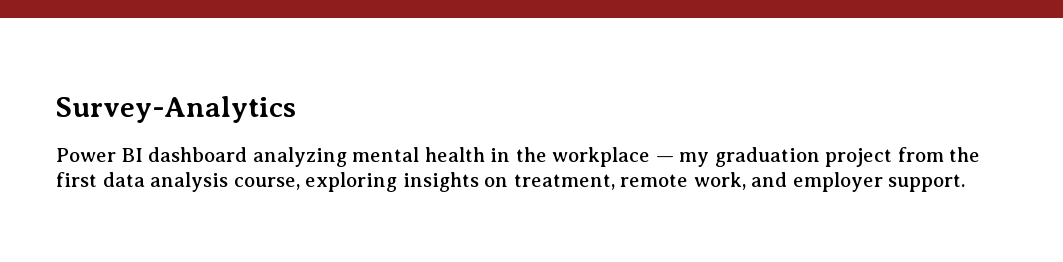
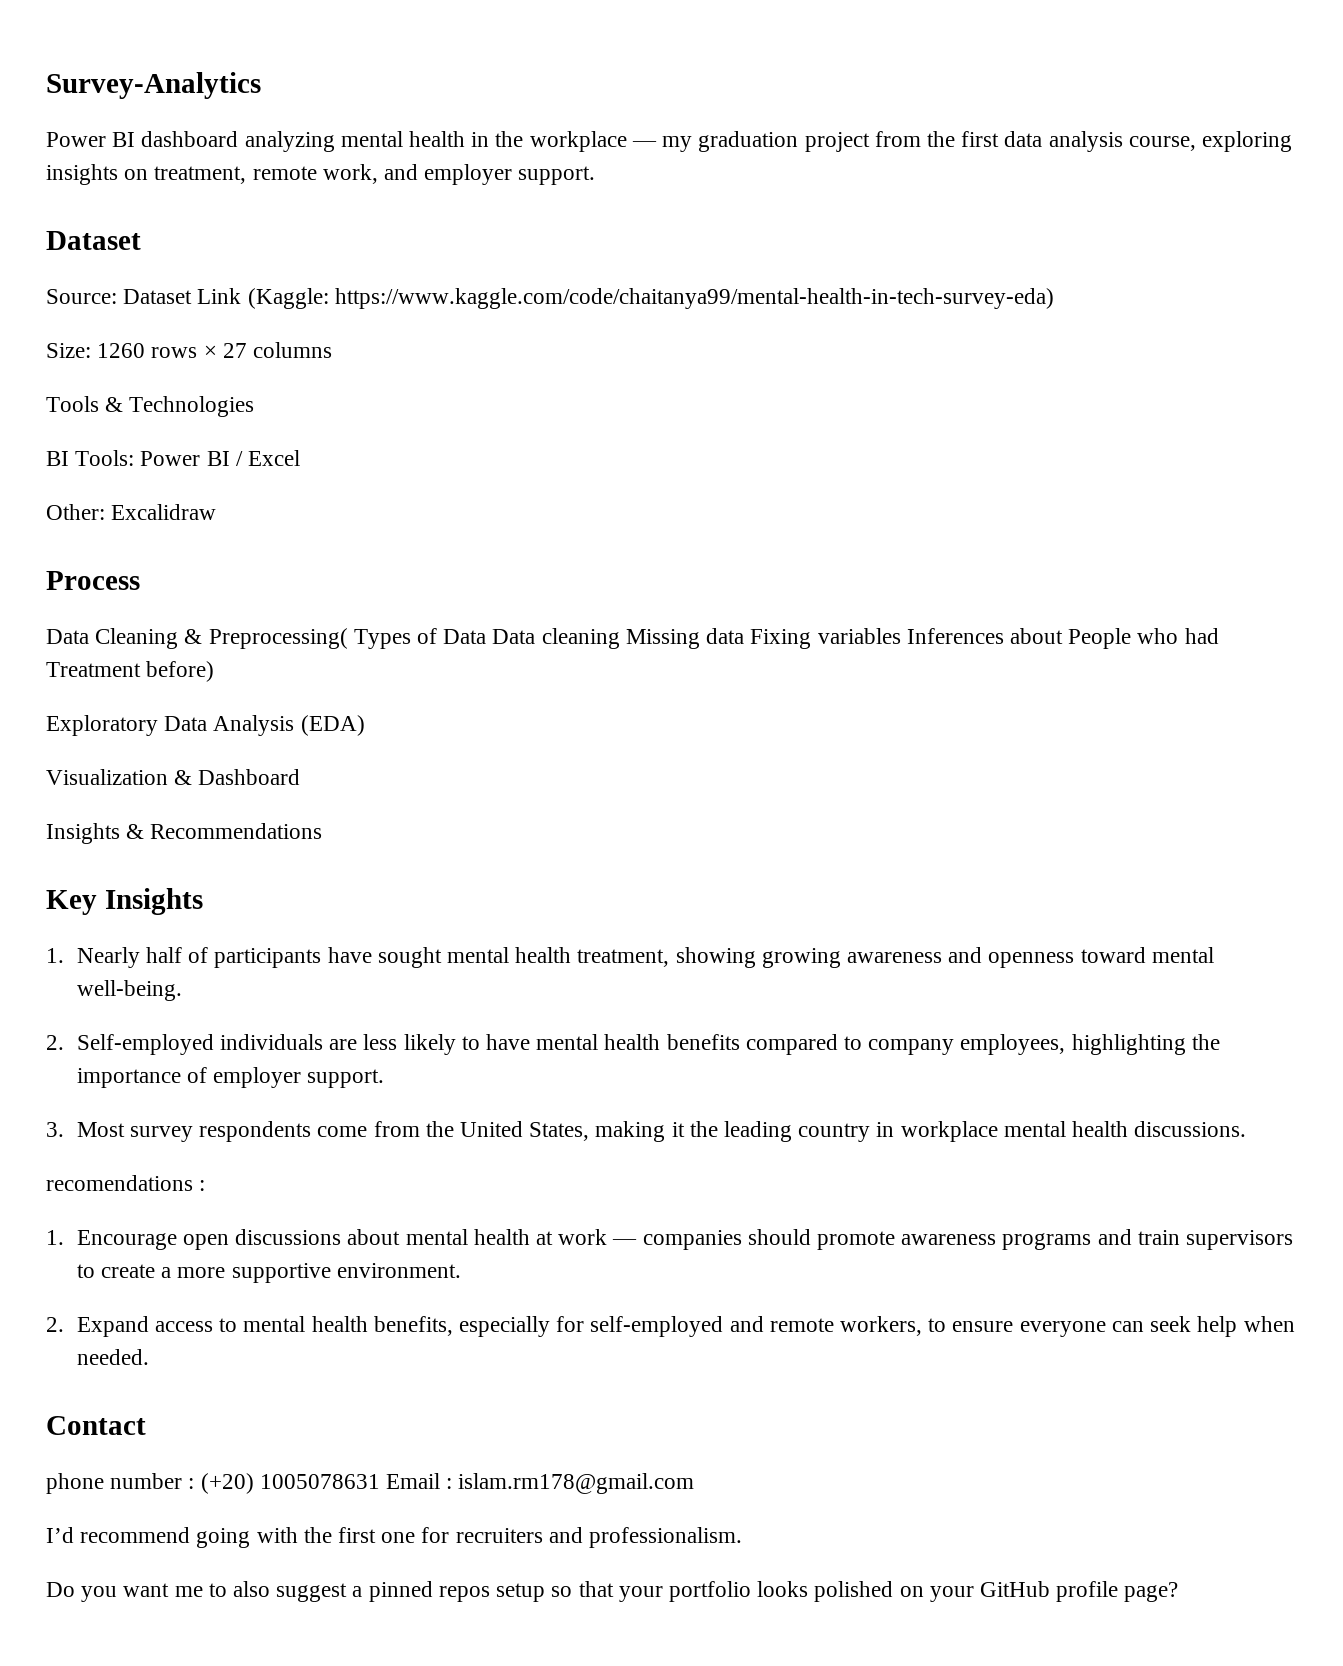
  Power BI dashboard analyzing mental health in the workplace — my graduation project from the first data analysis course, exploring insights on treatment, remote work, and employer support.
+ Dataset
+ Source: Dataset Link (Kaggle: https://www.kaggle.com/code/chaitanya99/mental-health-in-tech-survey-eda)
+ Size: 1260 rows × 27 columns
+ Tools & Technologies
+ BI Tools: Power BI / Excel
+ Other: Excalidraw
+ Process
+ Data Cleaning & Preprocessing( Types of Data Data cleaning Missing data Fixing variables Inferences about People who had Treatment before)
+ Exploratory Data Analysis (EDA)
+ Visualization & Dashboard
+ Insights & Recommendations
+ Key Insights
+ 1. Nearly half of participants have sought mental health treatment, showing growing awareness and openness toward mental well-being.
+ 2. Self-employed individuals are less likely to have mental health benefits compared to company employees, highlighting the importance of employer support.
+ 3. Most survey respondents come from the United States, making it the leading country in workplace mental health discussions.
+ recomendations :
+ 1. Encourage open discussions about mental health at work — companies should promote awareness programs and train supervisors to create a more supportive environment.
+ 2. Expand access to mental health benefits, especially for self-employed and remote workers, to ensure everyone can seek help when needed.
+ Contact
+ phone number : (+20) 1005078631 Email : islam.rm178@gmail.com
+ I’d recommend going with the first one for recruiters and professionalism.
+ Do you want me to also suggest a pinned repos setup so that your portfolio looks polished on your GitHub profile page?

